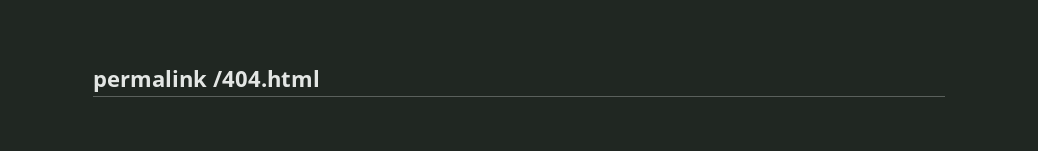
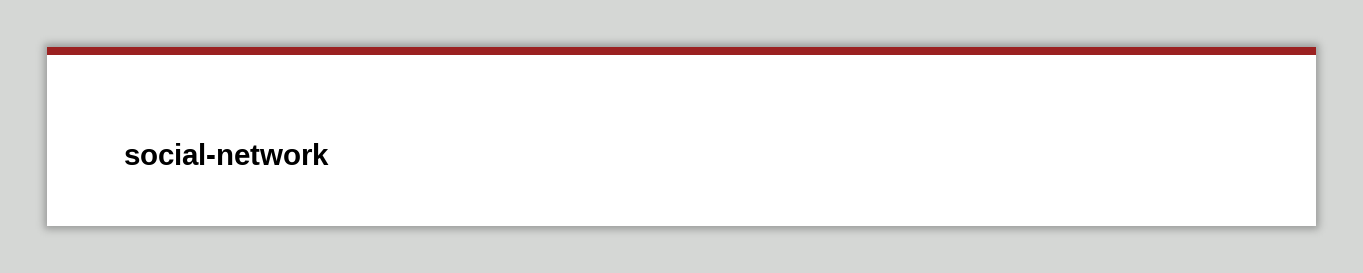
- permalink /404.html
+ social-network

